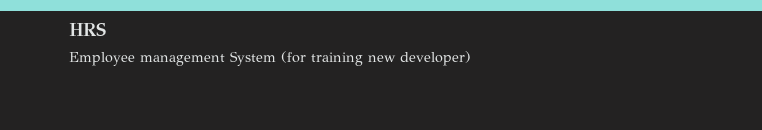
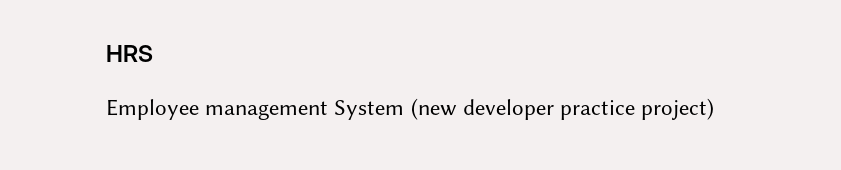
- Employee management System (for training new developer)
+ Employee management System (new developer practice project)

